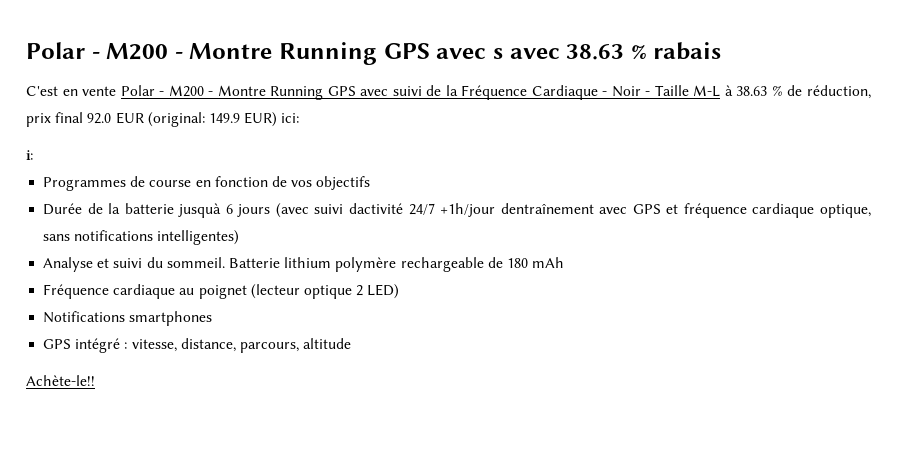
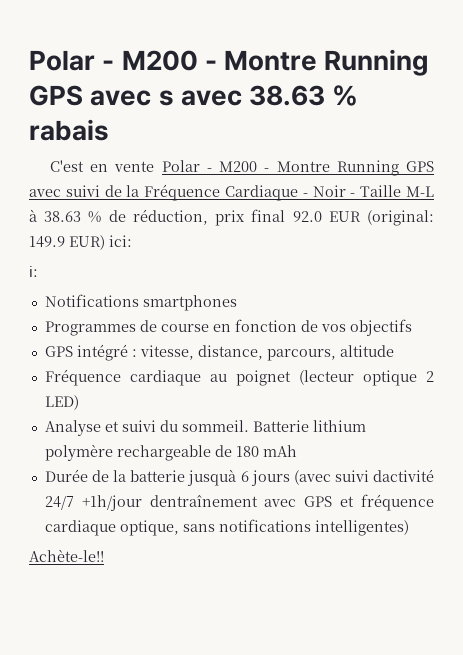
+ Notifications smartphones
+ GPS intégré : vitesse, distance, parcours, altitude
+ Fréquence cardiaque au poignet (lecteur optique 2 LED)
+ Analyse et suivi du sommeil. Batterie lithium polymère rechargeable de 180 mAh
- Analyse et suivi du sommeil. Batterie lithium polymère rechargeable de 180 mAh
- Fréquence cardiaque au poignet (lecteur optique 2 LED)
- Notifications smartphones
- GPS intégré : vitesse, distance, parcours, altitude

